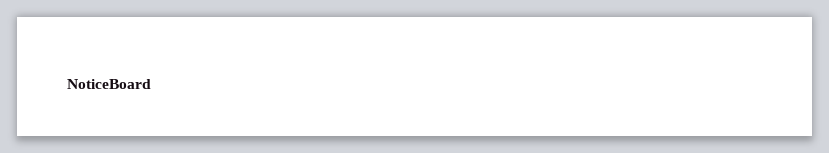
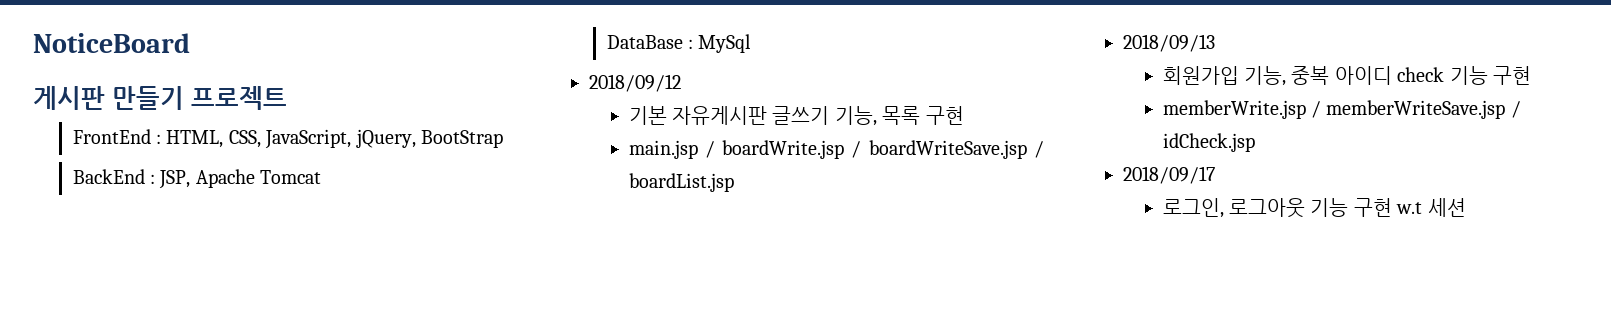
+ 게시판 만들기 프로젝트
+ FrontEnd : HTML, CSS, JavaScript, jQuery, BootStrap
+ BackEnd : JSP, Apache Tomcat
+ DataBase : MySql
+ 2018/09/12
+ 기본 자유게시판 글쓰기 기능, 목록 구현
+ main.jsp / boardWrite.jsp / boardWriteSave.jsp / boardList.jsp
+ 2018/09/13
+ 회원가입 기능, 중복 아이디 check 기능 구현
+ memberWrite.jsp / memberWriteSave.jsp / idCheck.jsp
+ 2018/09/17
+ 로그인, 로그아웃 기능 구현 w.t 세션

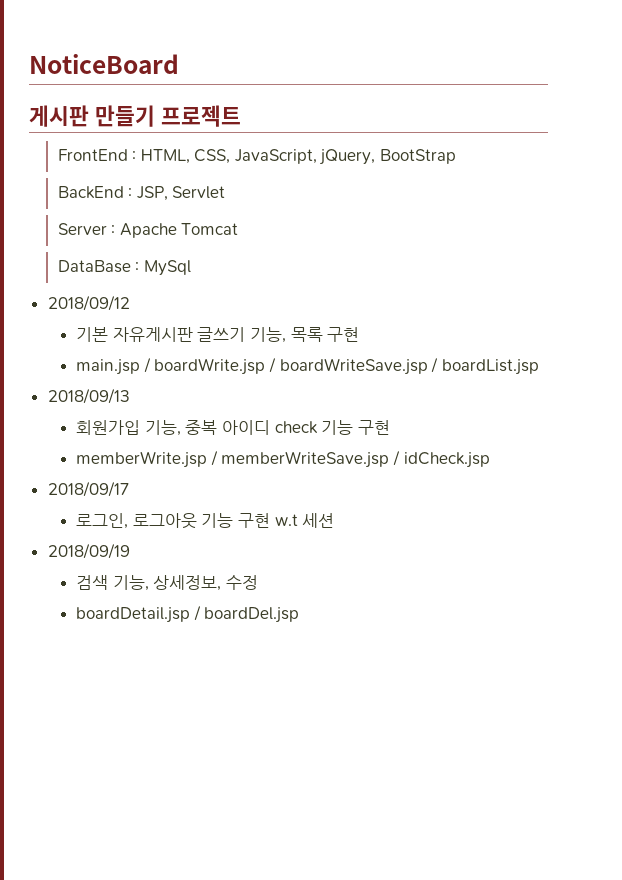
- BackEnd : JSP, Apache Tomcat
+ BackEnd : JSP, Servlet
+ Server : Apache Tomcat
+ 2018/09/19
+ 검색 기능, 상세정보, 수정
+ boardDetail.jsp / boardDel.jsp

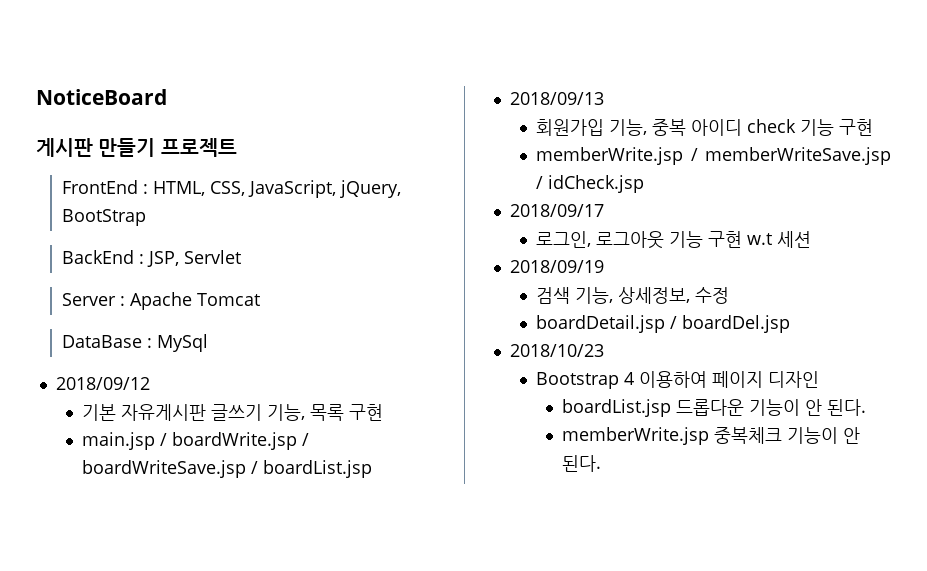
+ 2018/10/23
+ Bootstrap 4 이용하여 페이지 디자인
+ boardList.jsp 드롭다운 기능이 안 된다.
+ memberWrite.jsp 중복체크 기능이 안 된다.

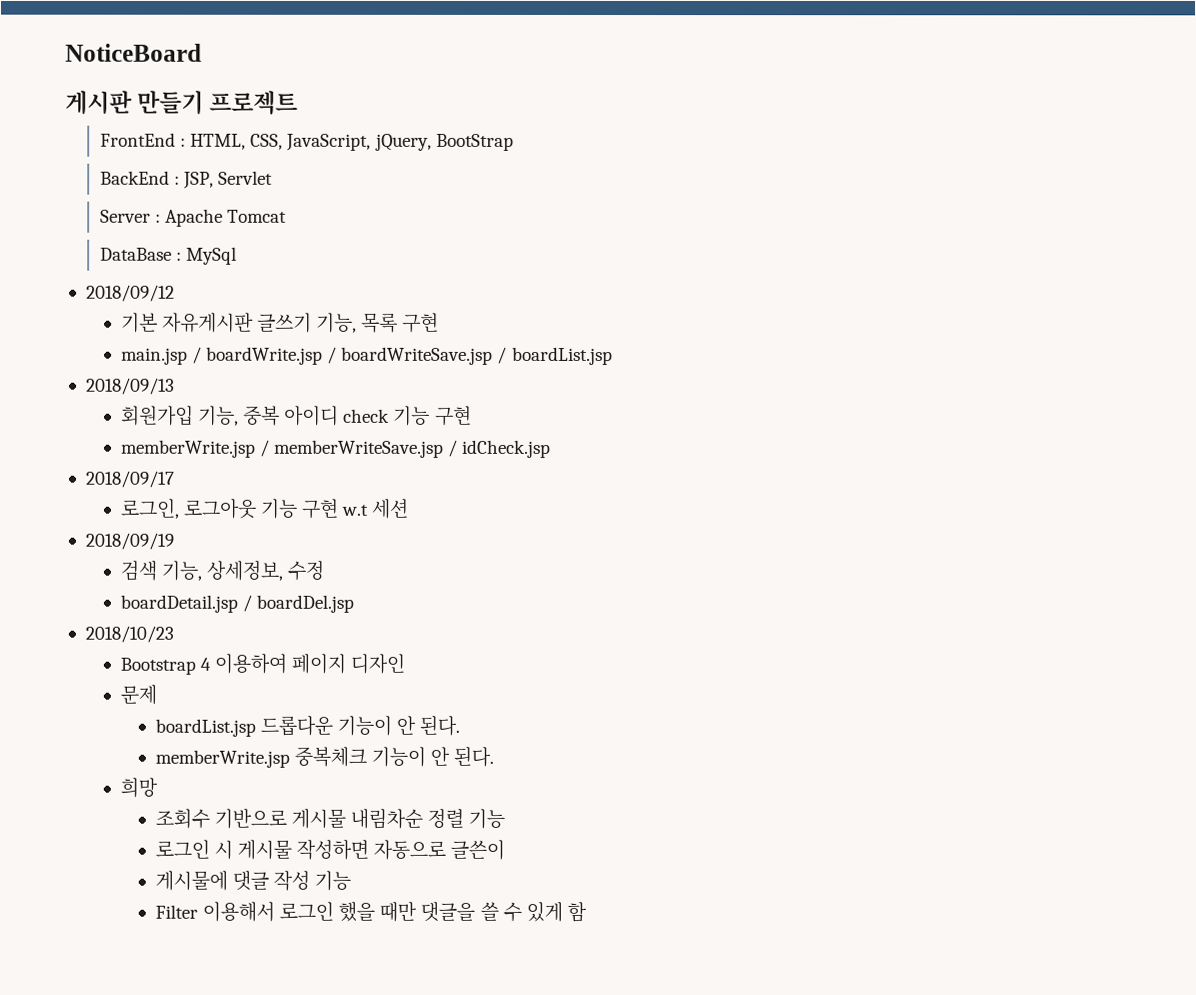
+ 문제
+ 희망
+ 조회수 기반으로 게시물 내림차순 정렬 기능
+ 로그인 시 게시물 작성하면 자동으로 글쓴이
+ 게시물에 댓글 작성 기능
+ Filter 이용해서 로그인 했을 때만 댓글을 쓸 수 있게 함

